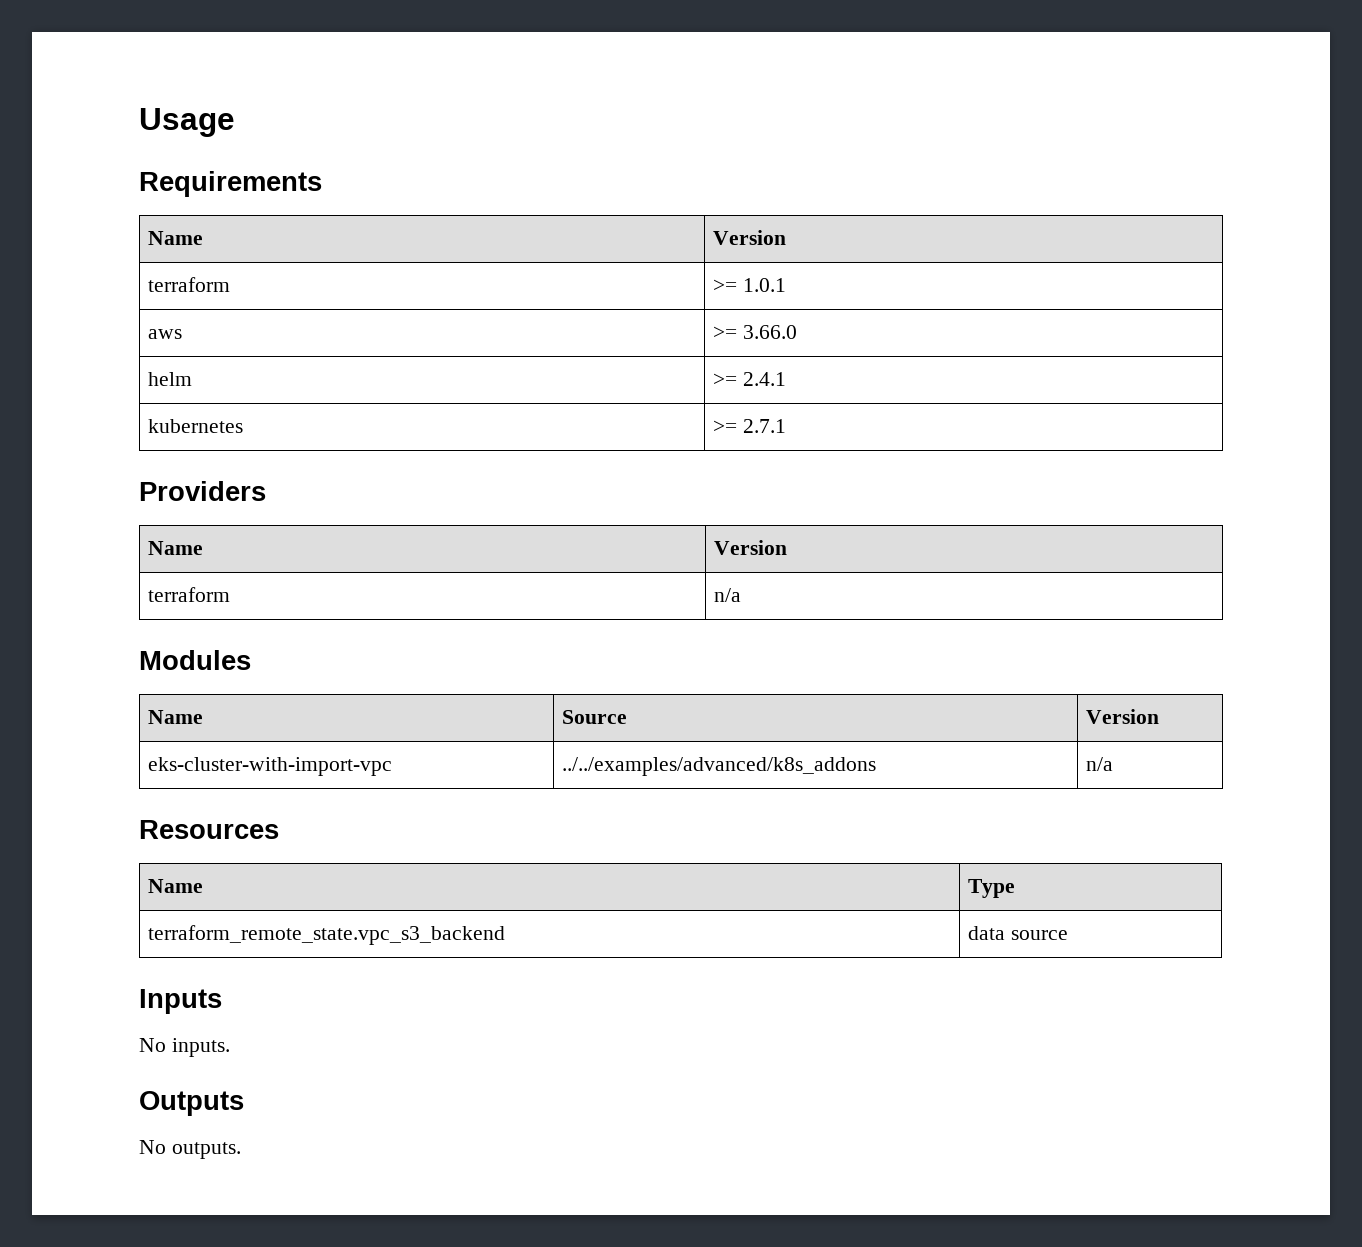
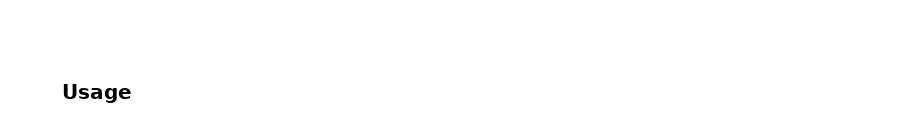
- Requirements
- Name | Version
- terraform | >= 1.0.1
- aws | >= 3.66.0
- helm | >= 2.4.1
- kubernetes | >= 2.7.1
- Providers
- Name | Version
- terraform | n/a
- Modules
- Name | Source | Version
- eks-cluster-with-import-vpc | ../../examples/advanced/k8s_addons | n/a
- Resources
- Name | Type
- terraform_remote_state.vpc_s3_backend | data source
- Inputs
- No inputs.
- Outputs
- No outputs.

